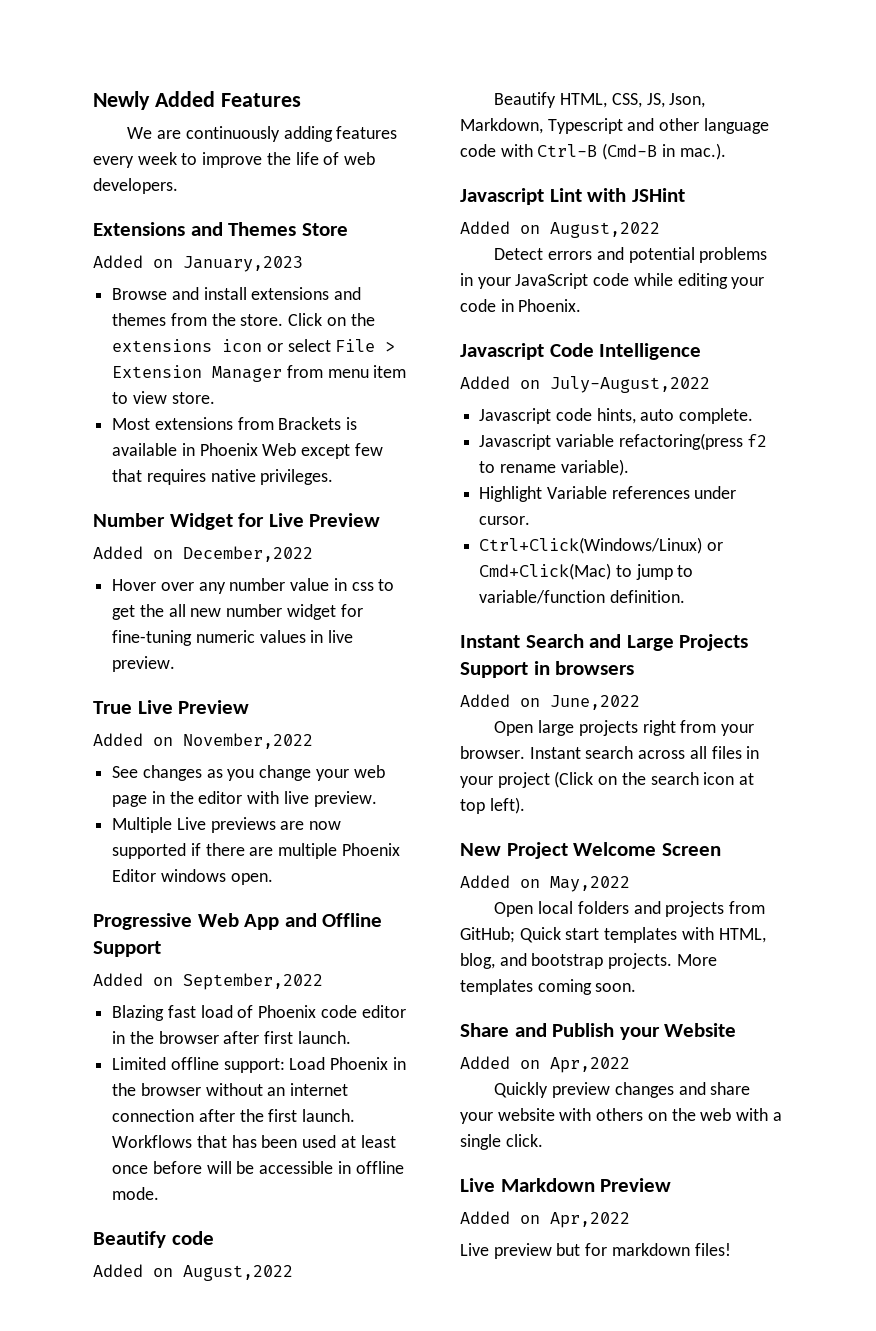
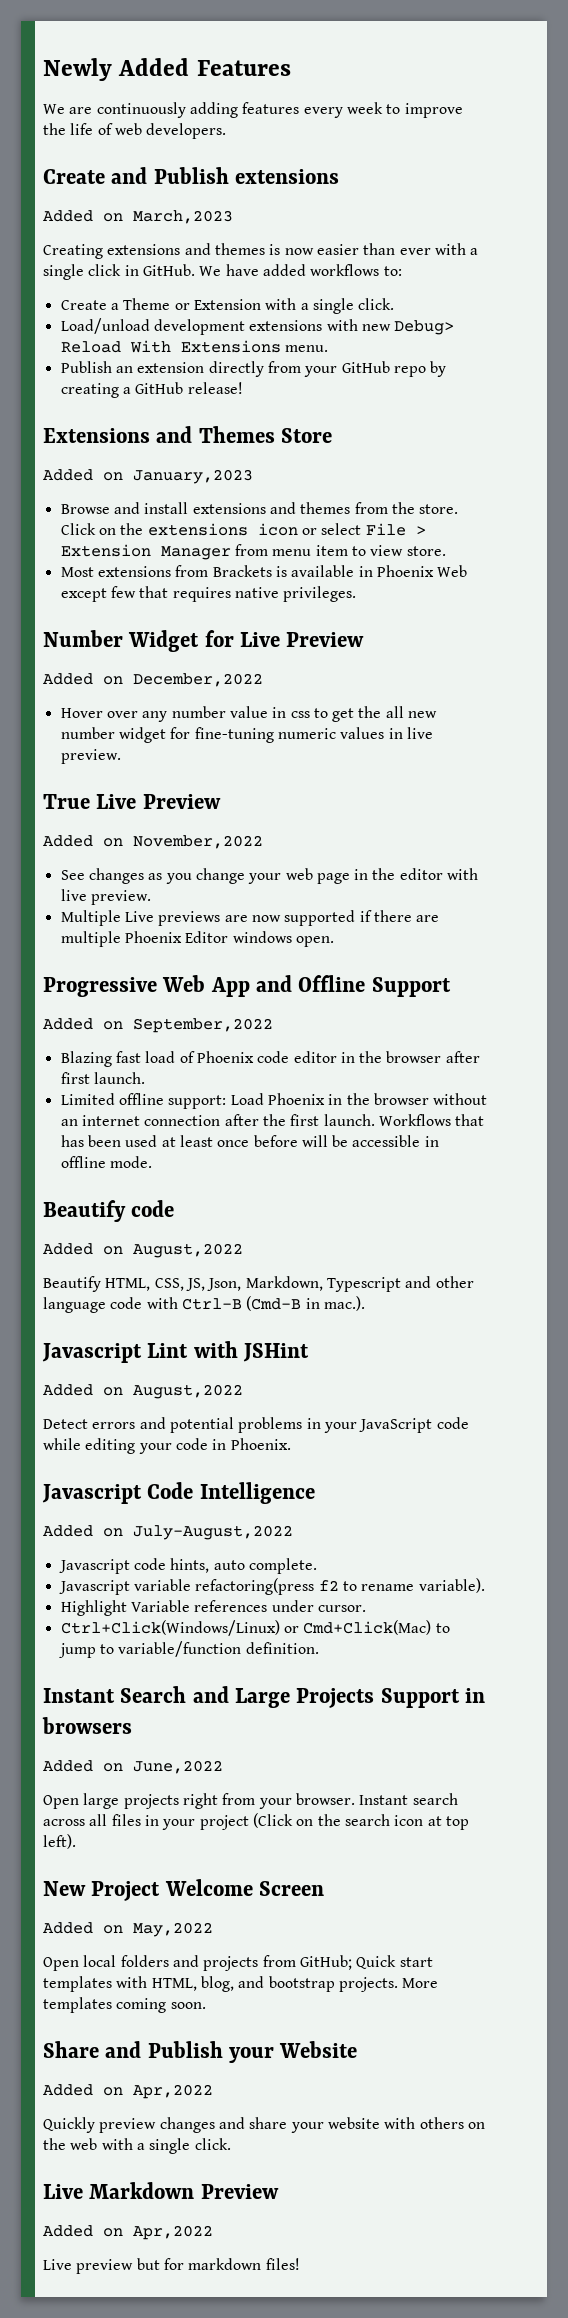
+ Create and Publish extensions
+ Added on March,2023
+ Creating extensions and themes is now easier than ever with a single click in GitHub. We have added workflows to:
+ Create a Theme or Extension with a single click.
+ Load/unload development extensions with new Debug> Reload With Extensions menu.
+ Publish an extension directly from your GitHub repo by creating a GitHub release!

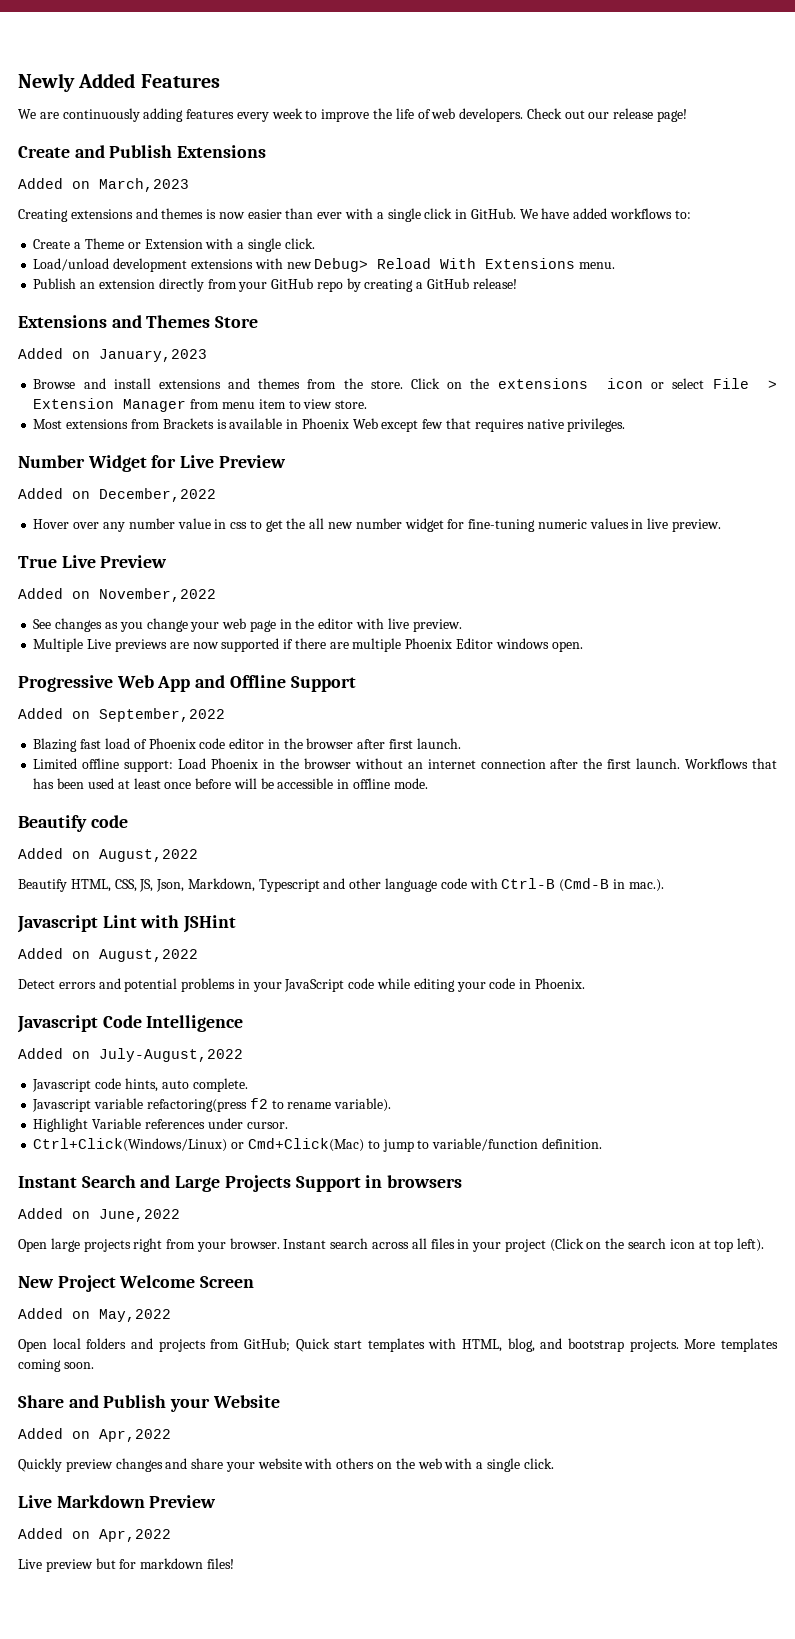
+ Check out our release page!
- Create and Publish extensions
+ Create and Publish Extensions

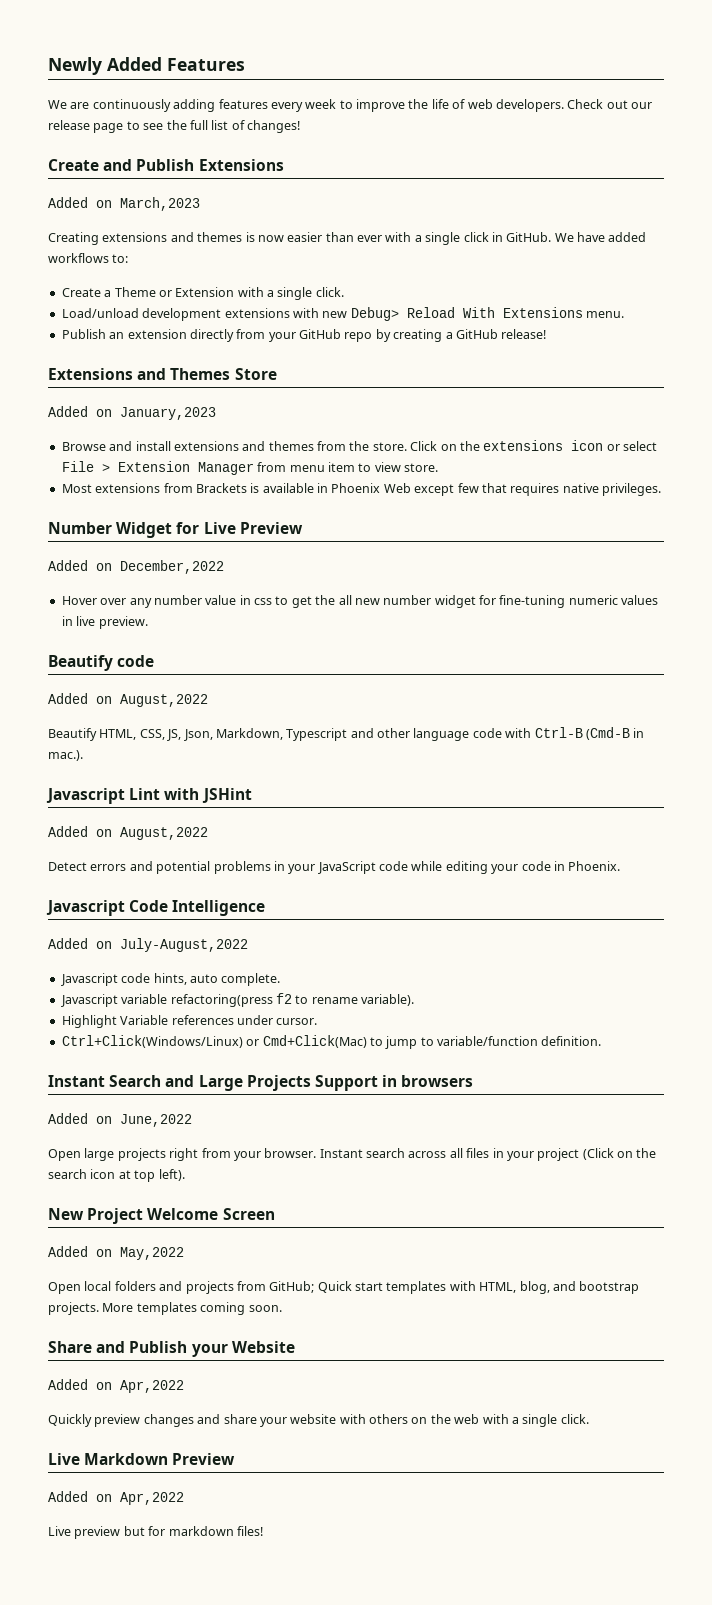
- Check out our release page!
+ Check out our release page to see the full list of changes!
- True Live Preview
- Added on November,2022
- See changes as you change your web page in the editor with live preview.
- Multiple Live previews are now supported if there are multiple Phoenix Editor windows open.
- Progressive Web App and Offline Support
- Added on September,2022
- Blazing fast load of Phoenix code editor in the browser after first launch.
- Limited offline support: Load Phoenix in the browser without an internet connection after the first launch. Workflows that has been used at least once before will be accessible in offline mode.

